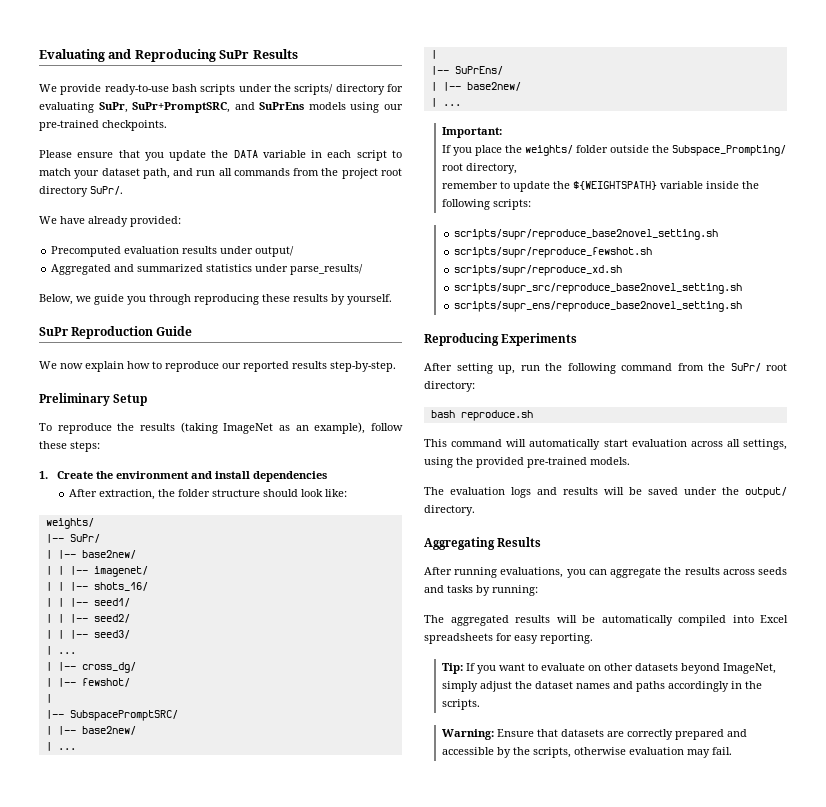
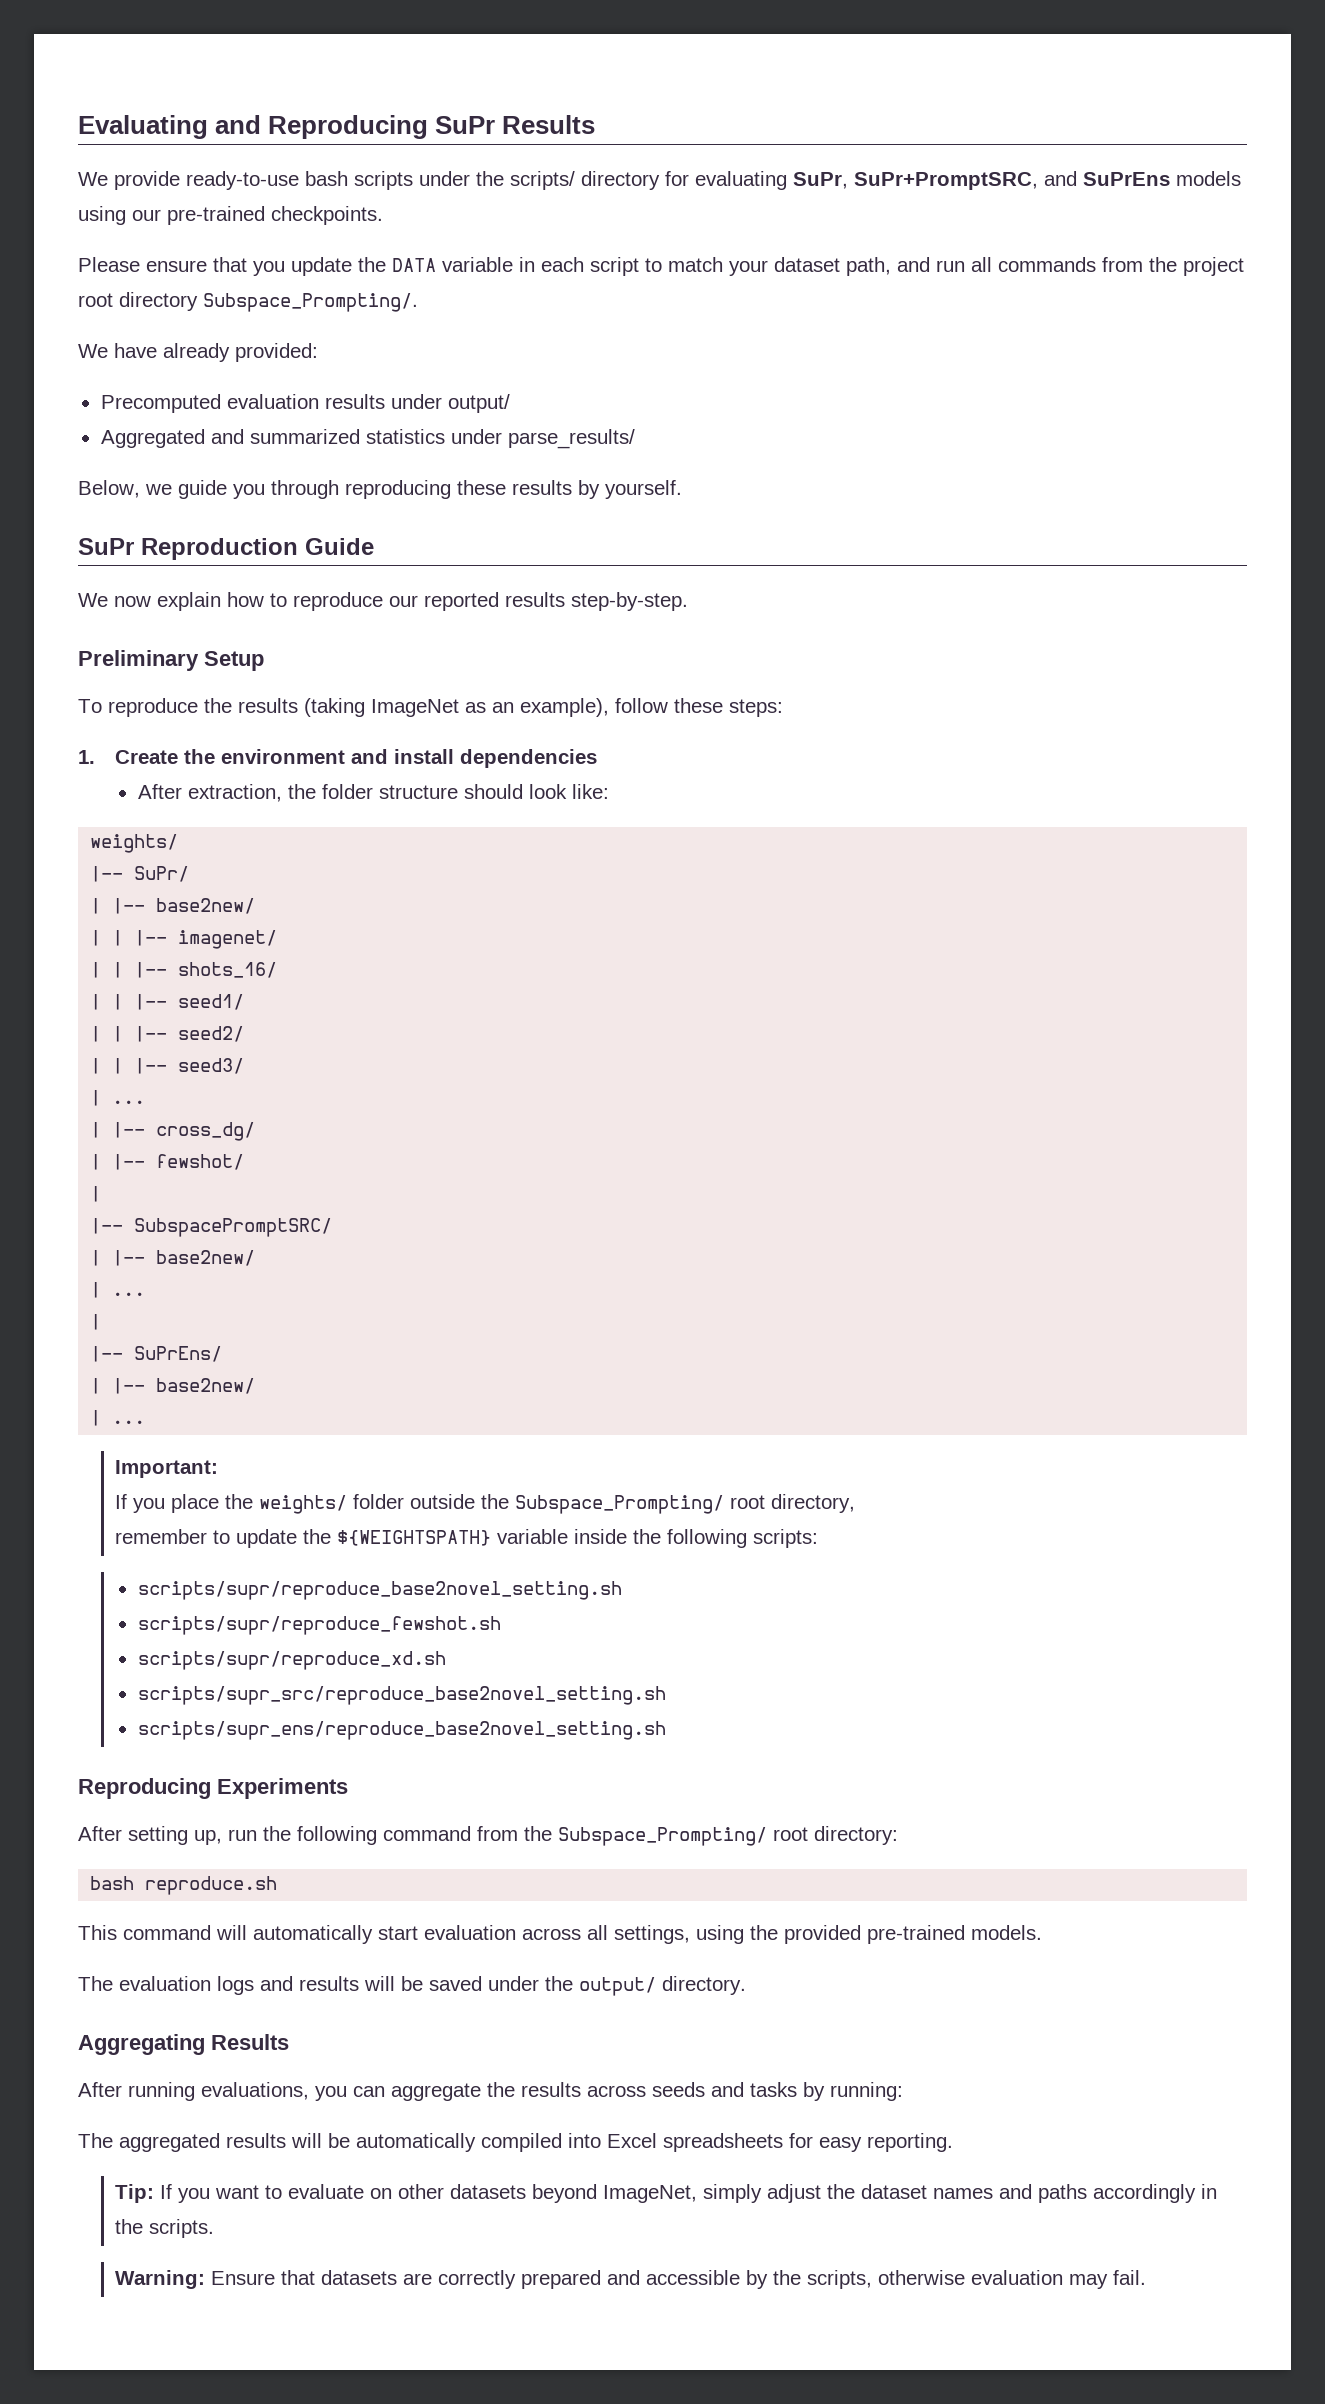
- Please ensure that you update the DATA variable in each script to match your dataset path, and run all commands from the project root directory SuPr/.
+ Please ensure that you update the DATA variable in each script to match your dataset path, and run all commands from the project root directory Subspace_Prompting/.
- After setting up, run the following command from the SuPr/ root directory:
+ After setting up, run the following command from the Subspace_Prompting/ root directory:

